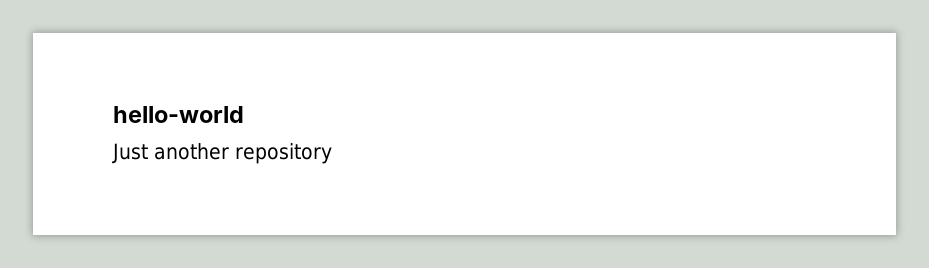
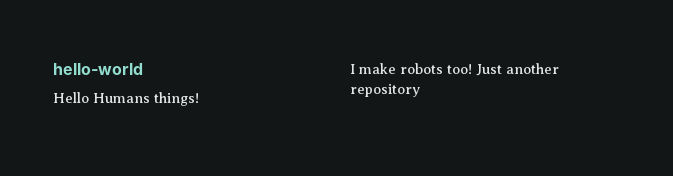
+ Hello Humans things!
+ I make robots too!

